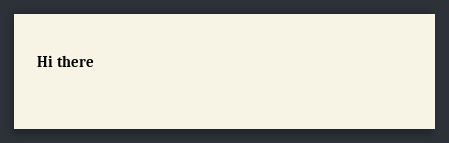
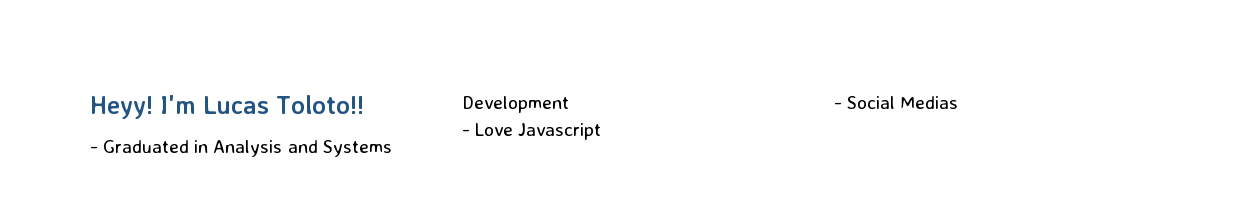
- Hi there
+ Heyy! I'm Lucas Toloto!!
+ - Graduated in Analysis and Systems Development
+ - Love Javascript
+ - Social Medias

